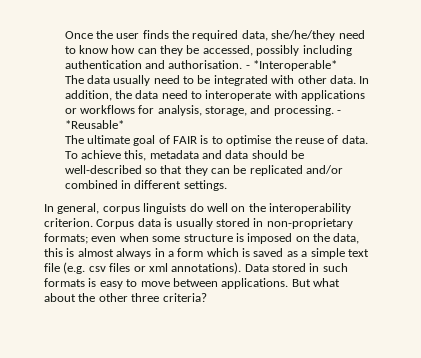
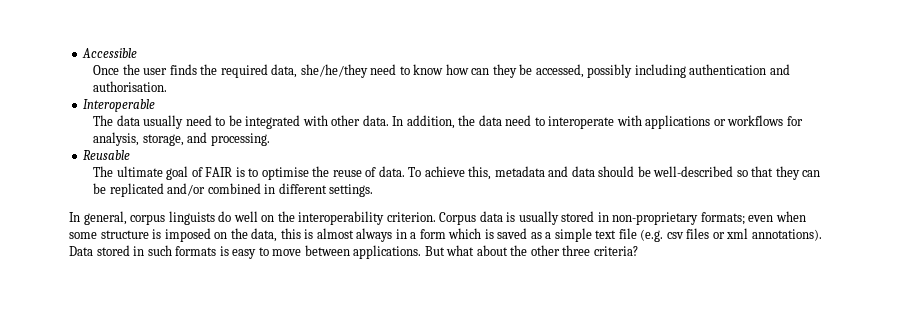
+ Accessible
- Once the user finds the required data, she/he/they need to know how can they be accessed, possibly including authentication and authorisation. - *Interoperable*
+ Once the user finds the required data, she/he/they need to know how can they be accessed, possibly including authentication and authorisation.
+ Interoperable
- In addition, the data need to interoperate with applications or workflows for analysis, storage, and processing. - *Reusable*
+ In addition, the data need to interoperate with applications or workflows for analysis, storage, and processing.
+ Reusable

